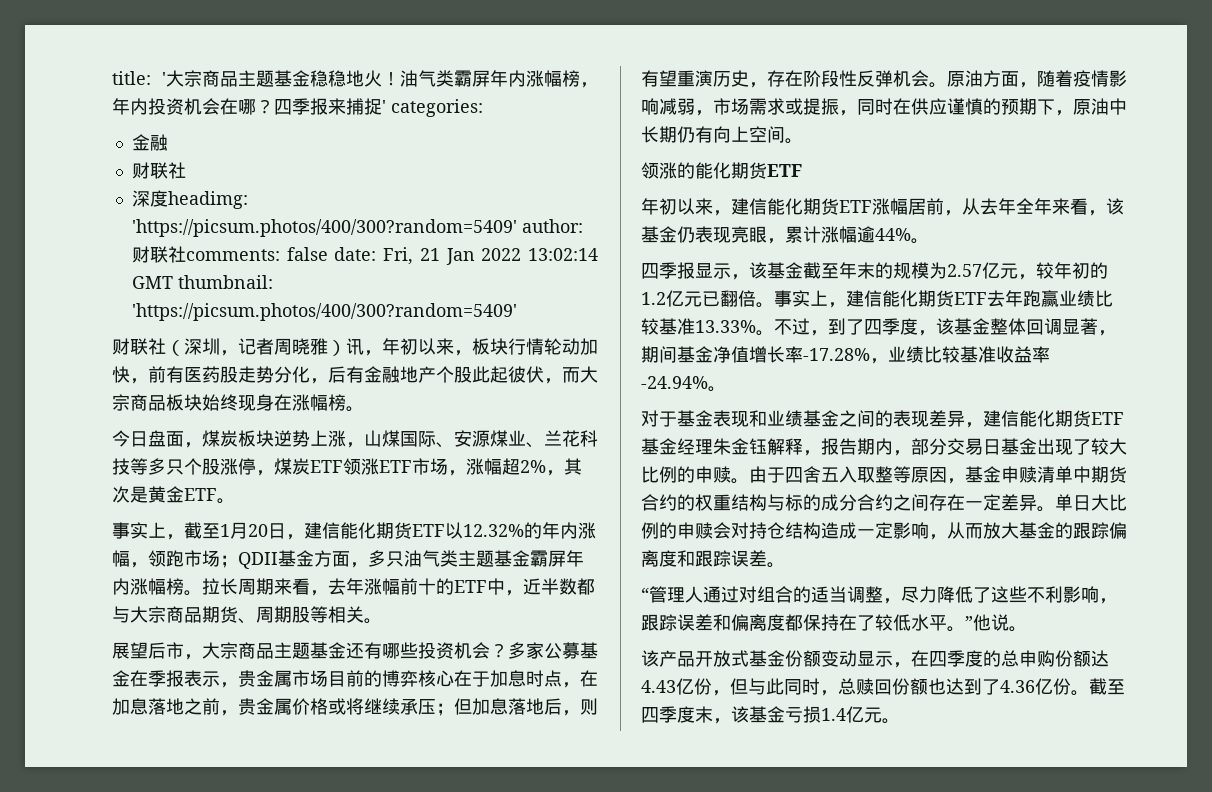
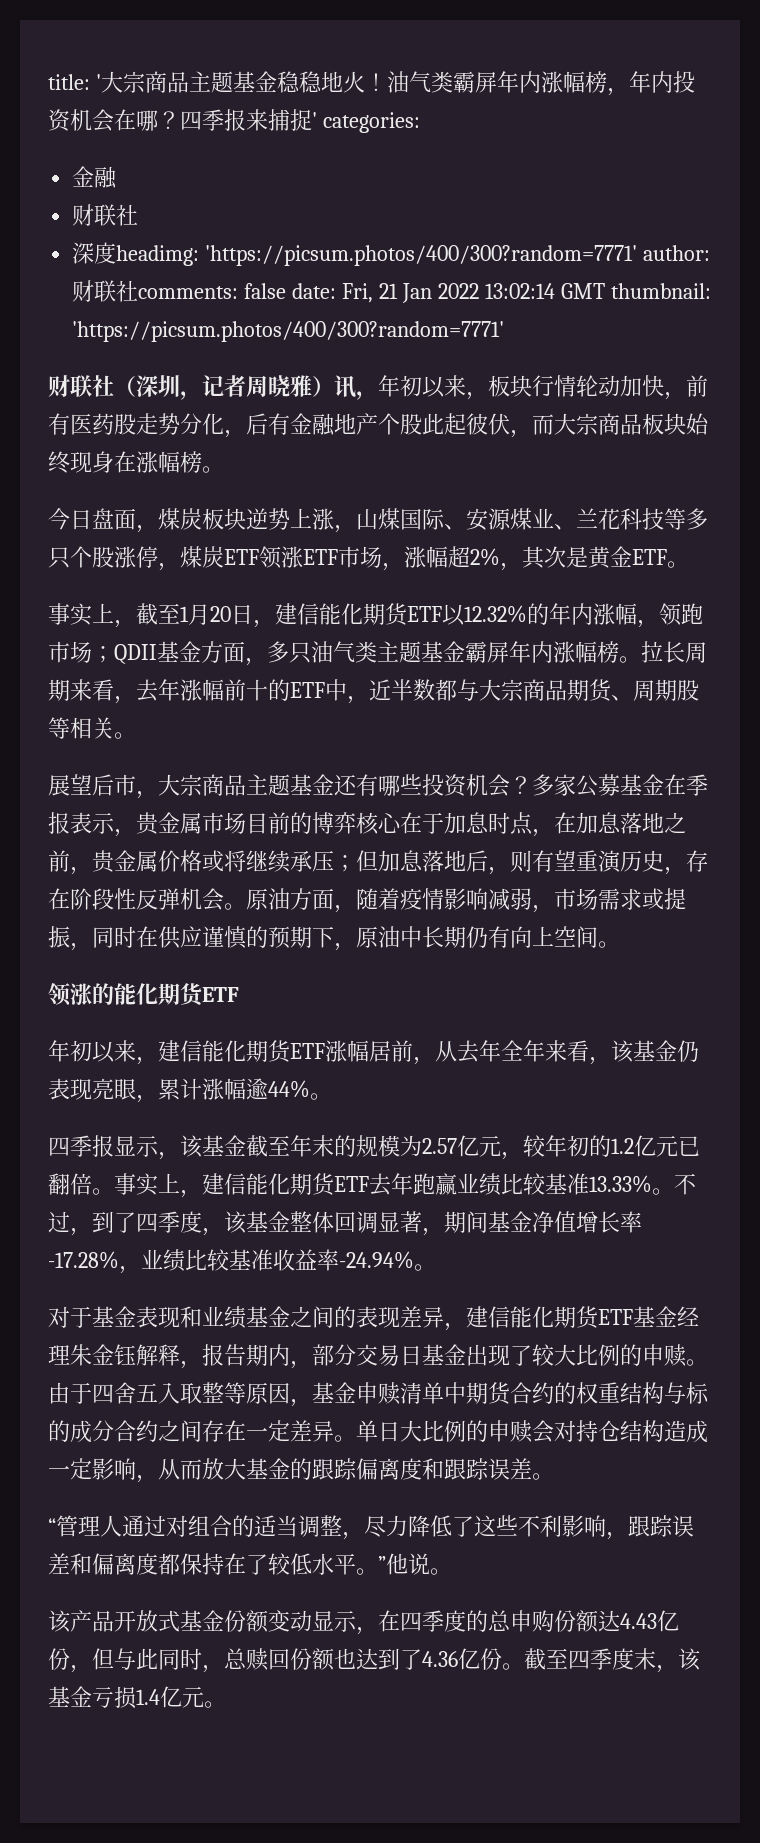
- 深度headimg: 'https://picsum.photos/400/300?random=5409' author:财联社comments: false date: Fri, 21 Jan 2022 13:02:14 GMT thumbnail: 'https://picsum.photos/400/300?random=5409'
+ 深度headimg: 'https://picsum.photos/400/300?random=7771' author:财联社comments: false date: Fri, 21 Jan 2022 13:02:14 GMT thumbnail: 'https://picsum.photos/400/300?random=7771'

